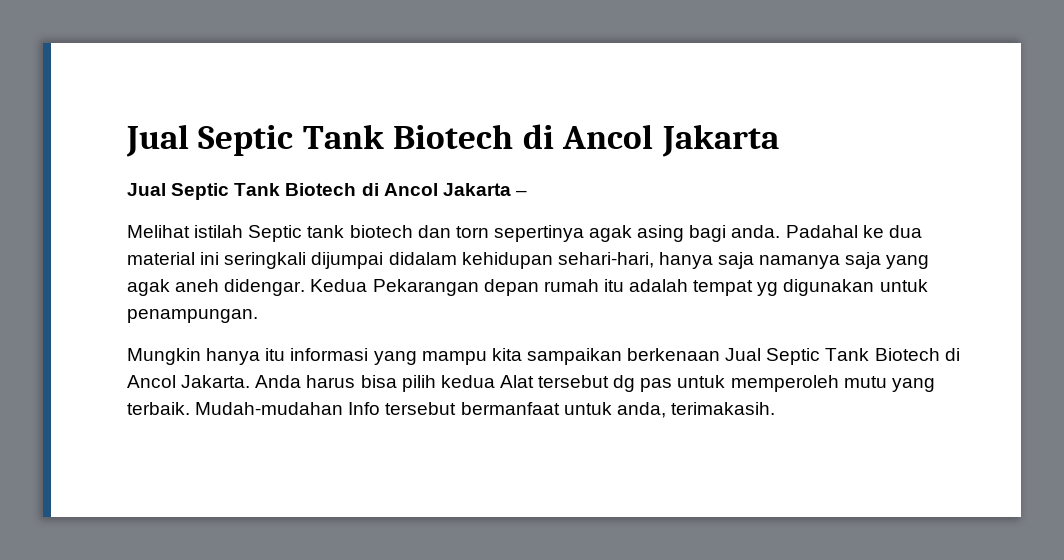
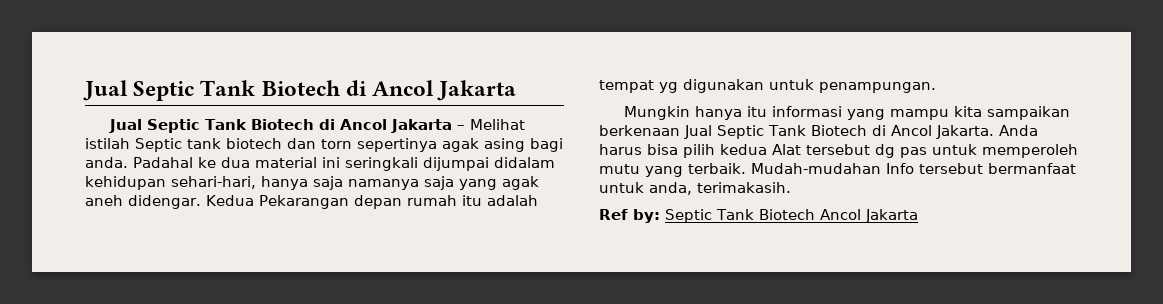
- Jual Septic Tank Biotech di Ancol Jakarta –
- Melihat istilah Septic tank biotech dan torn sepertinya agak asing bagi anda.
+ Jual Septic Tank Biotech di Ancol Jakarta – Melihat istilah Septic tank biotech dan torn sepertinya agak asing bagi anda.
+ Ref by: Septic Tank Biotech Ancol Jakarta

